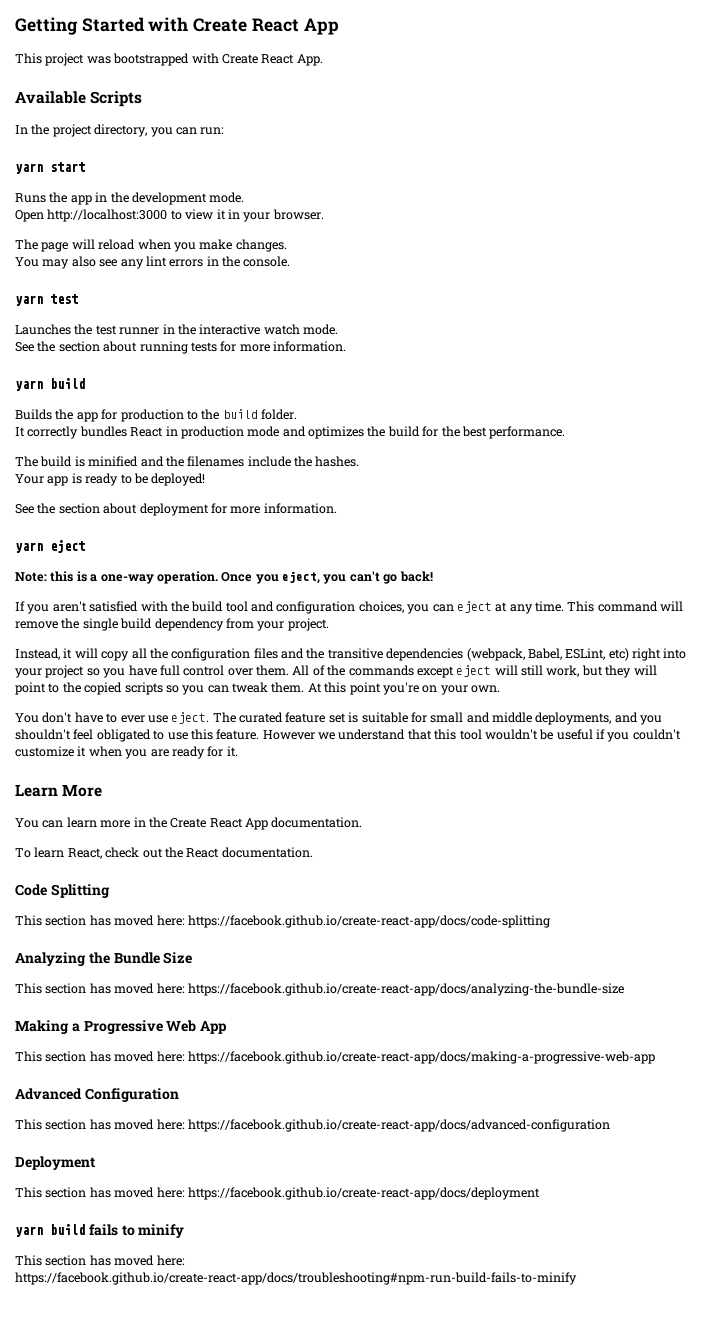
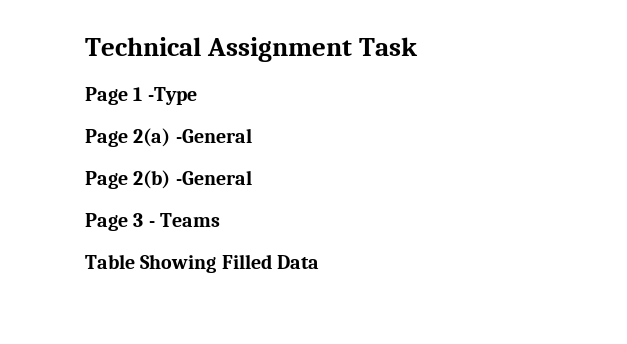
- Getting Started with Create React App
- This project was bootstrapped with Create React App.
- Available Scripts
- In the project directory, you can run:
- yarn start
- Runs the app in the development mode.
- Open http://localhost:3000 to view it in your browser.
- The page will reload when you make changes.
- You may also see any lint errors in the console.
- yarn test
- Launches the test runner in the interactive watch mode.
- See the section about running tests for more information.
- yarn build
- Builds the app for production to the build folder.
- It correctly bundles React in production mode and optimizes the build for the best performance.
- The build is minified and the filenames include the hashes.
- Your app is ready to be deployed!
- See the section about deployment for more information.
- yarn eject
- Note: this is a one-way operation. Once you eject, you can't go back!
- If you aren't satisfied with the build tool and configuration choices, you can eject at any time. This command will remove the single build dependency from your project.
- Instead, it will copy all the configuration files and the transitive dependencies (webpack, Babel, ESLint, etc) right into your project so you have full control over them. All of the commands except eject will still work, but they will point to the copied scripts so you can tweak them. At this point you're on your own.
- You don't have to ever use eject. The curated feature set is suitable for small and middle deployments, and you shouldn't feel obligated to use this feature. However we understand that this tool wouldn't be useful if you couldn't customize it when you are ready for it.
- Learn More
- You can learn more in the Create React App documentation.
- To learn React, check out the React documentation.
- Code Splitting
- This section has moved here: https://facebook.github.io/create-react-app/docs/code-splitting
- Analyzing the Bundle Size
- This section has moved here: https://facebook.github.io/create-react-app/docs/analyzing-the-bundle-size
- Making a Progressive Web App
- This section has moved here: https://facebook.github.io/create-react-app/docs/making-a-progressive-web-app
- Advanced Configuration
- This section has moved here: https://facebook.github.io/create-react-app/docs/advanced-configuration
- Deployment
- This section has moved here: https://facebook.github.io/create-react-app/docs/deployment
- yarn build fails to minify
- This section has moved here: https://facebook.github.io/create-react-app/docs/troubleshooting#npm-run-build-fails-to-minify
+ Technical Assignment Task
+ Page 1 -Type
+ Page 2(a) -General
+ Page 2(b) -General
+ Page 3 - Teams
+ Table Showing Filled Data

